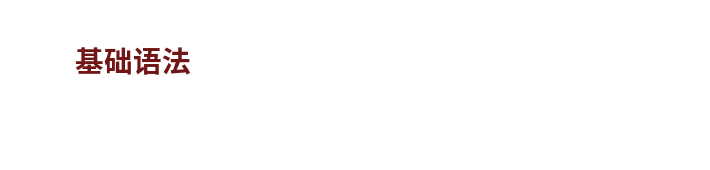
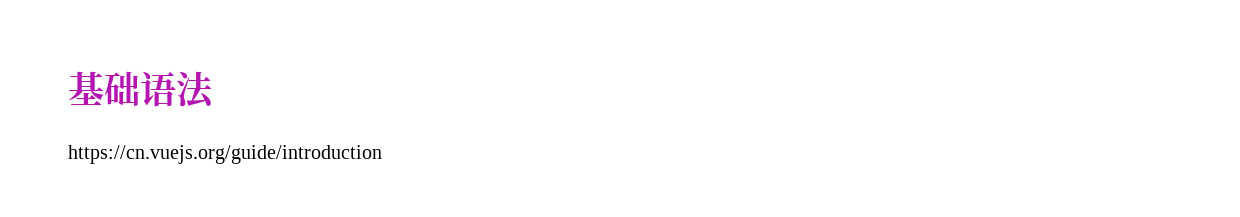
+ https://cn.vuejs.org/guide/introduction

